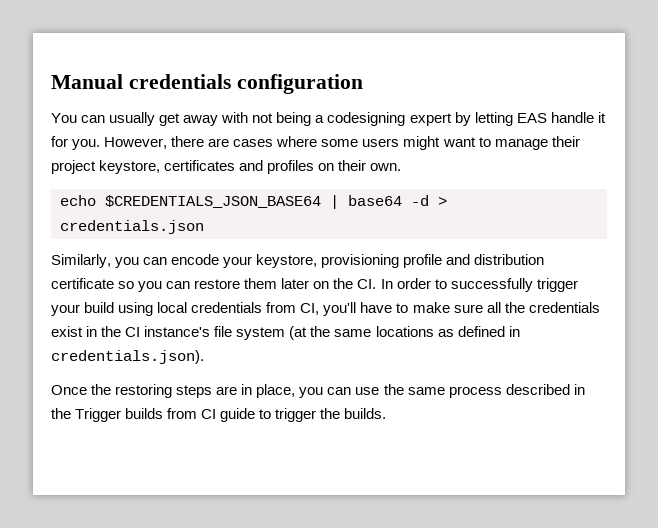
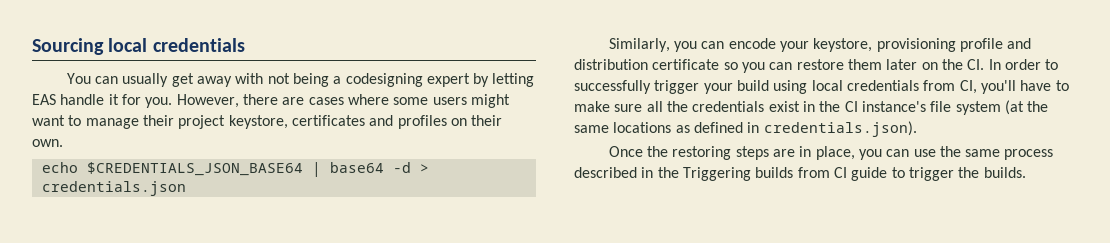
- Manual credentials configuration
+ Sourcing local credentials
- Once the restoring steps are in place, you can use the same process described in the Trigger builds from CI guide to trigger the builds.
+ Once the restoring steps are in place, you can use the same process described in the Triggering builds from CI guide to trigger the builds.

